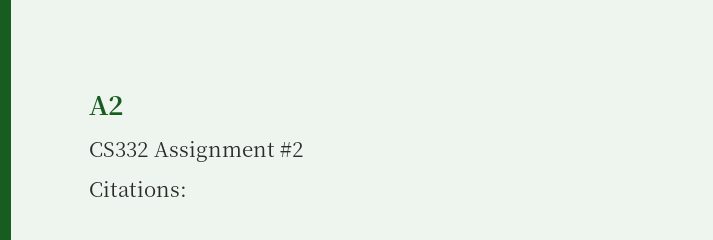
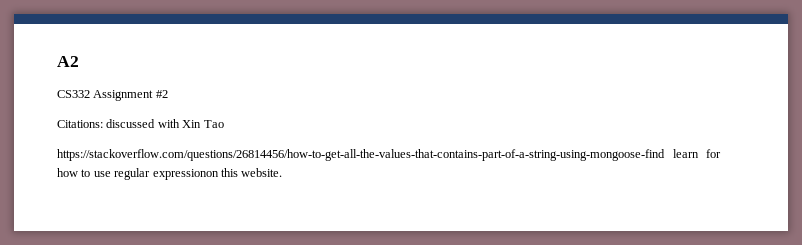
- Citations:
+ Citations: discussed with Xin Tao
+ https://stackoverflow.com/questions/26814456/how-to-get-all-the-values-that-contains-part-of-a-string-using-mongoose-find learn for how to use regular expressionon this website.

